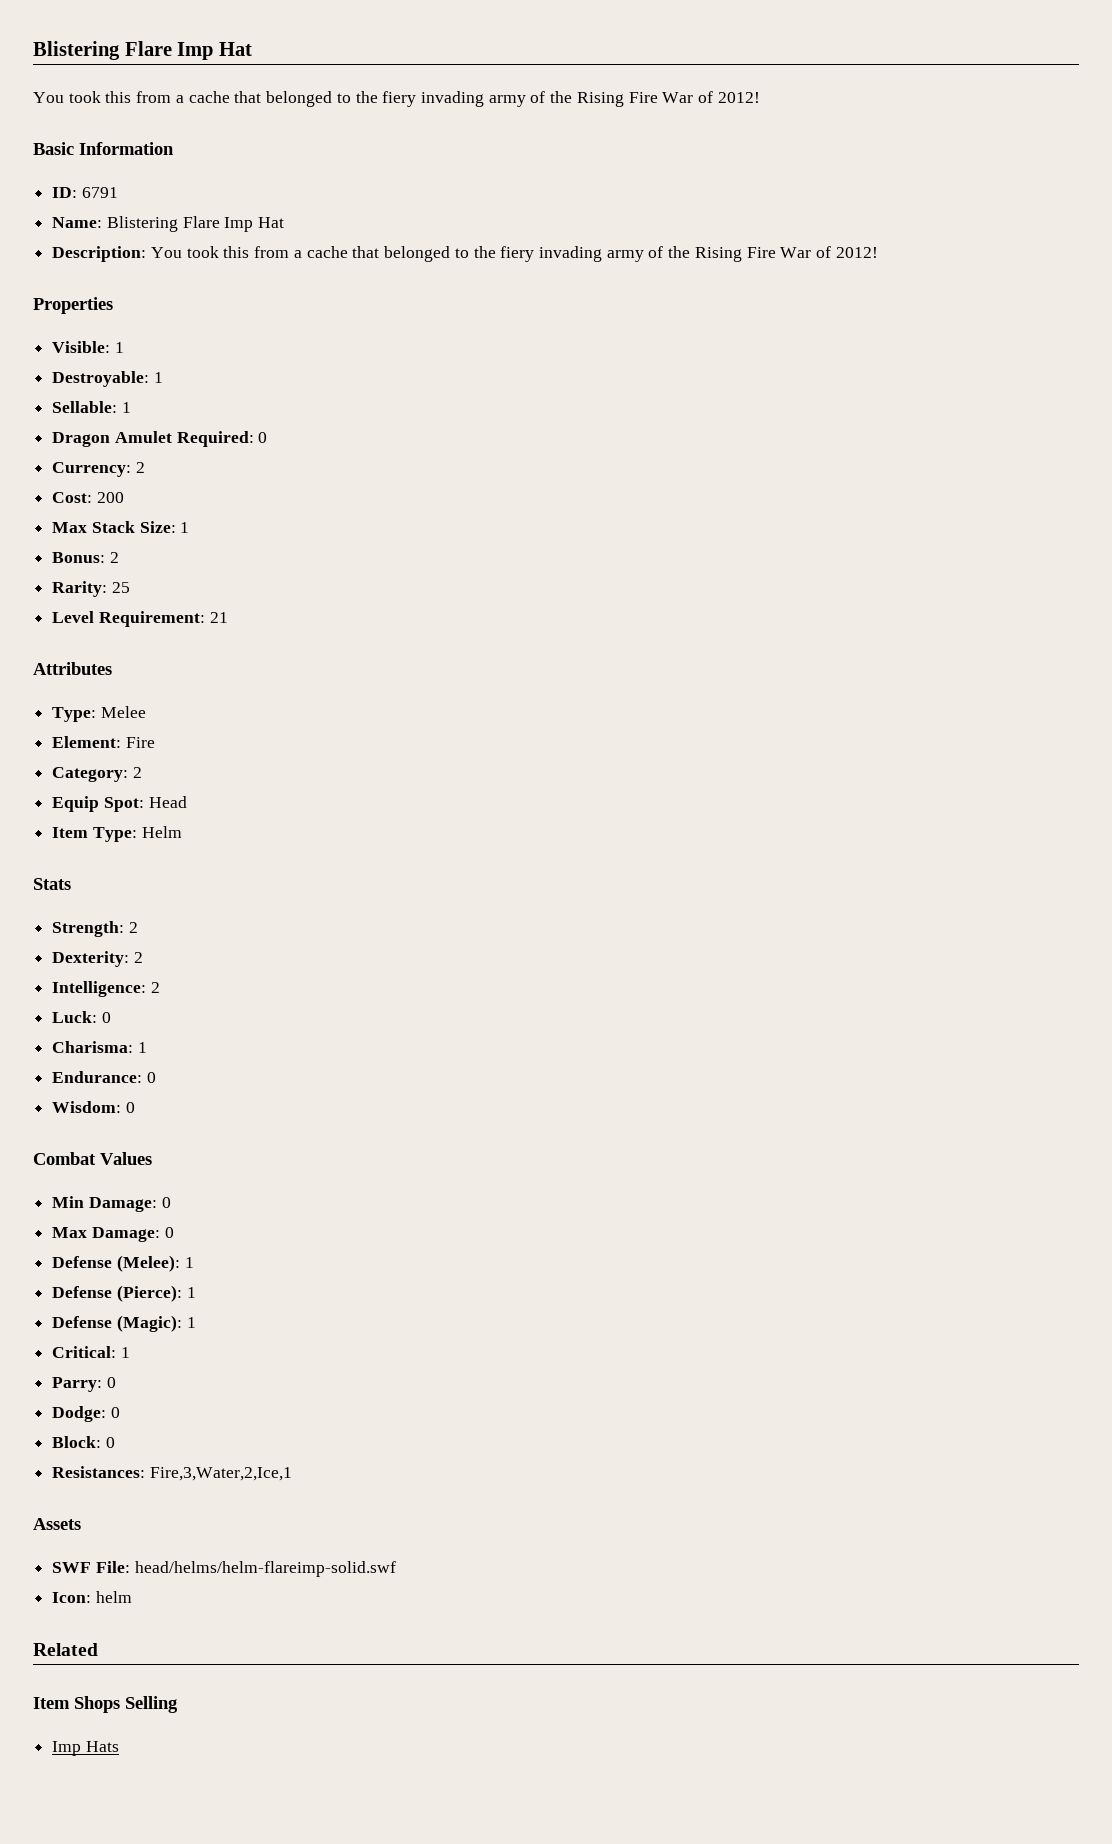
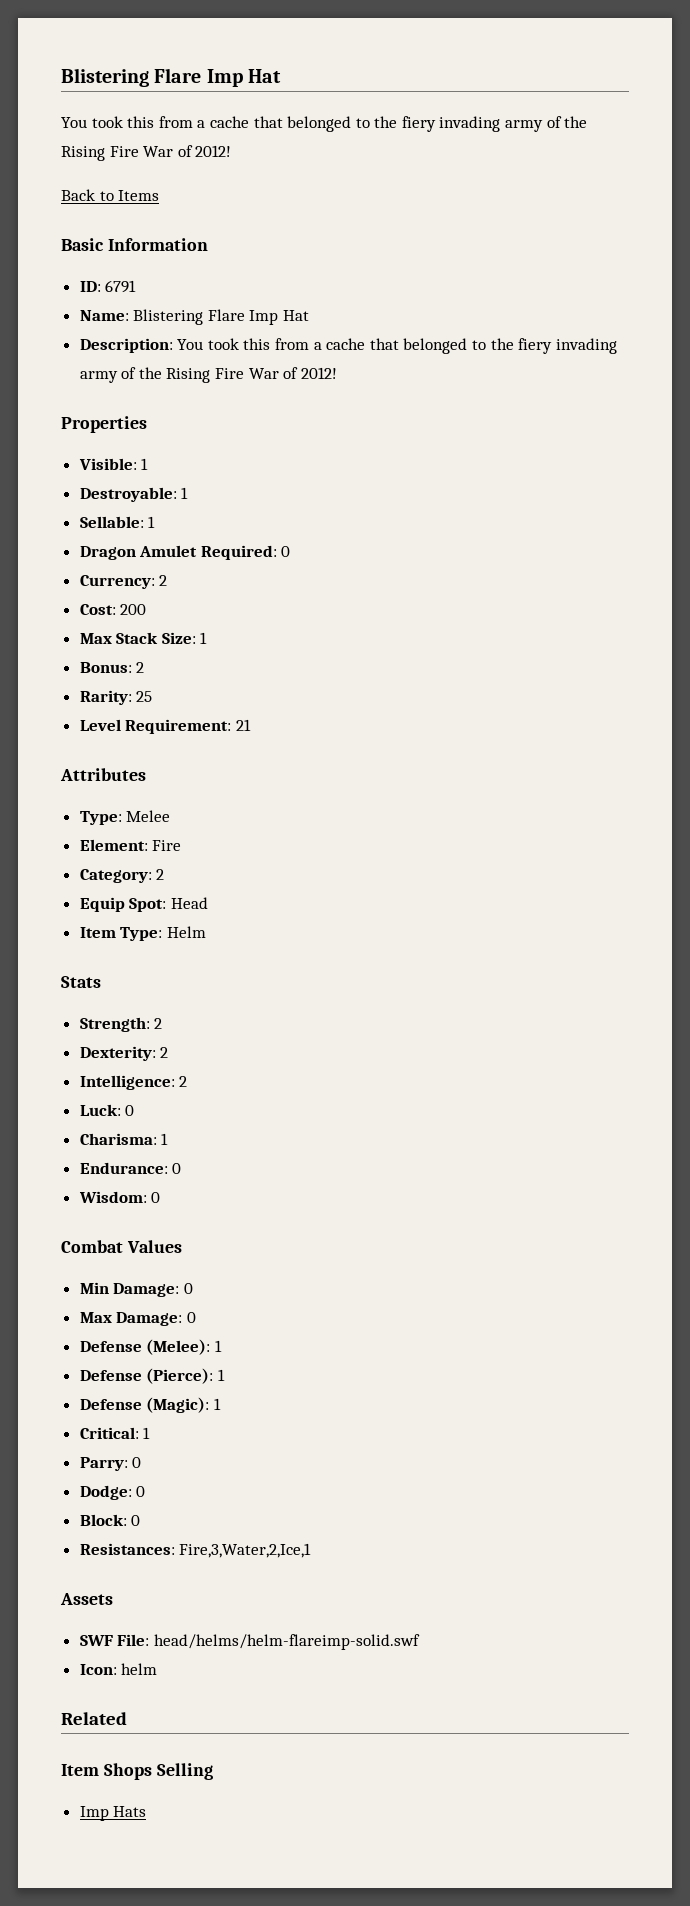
+ Back to Items

